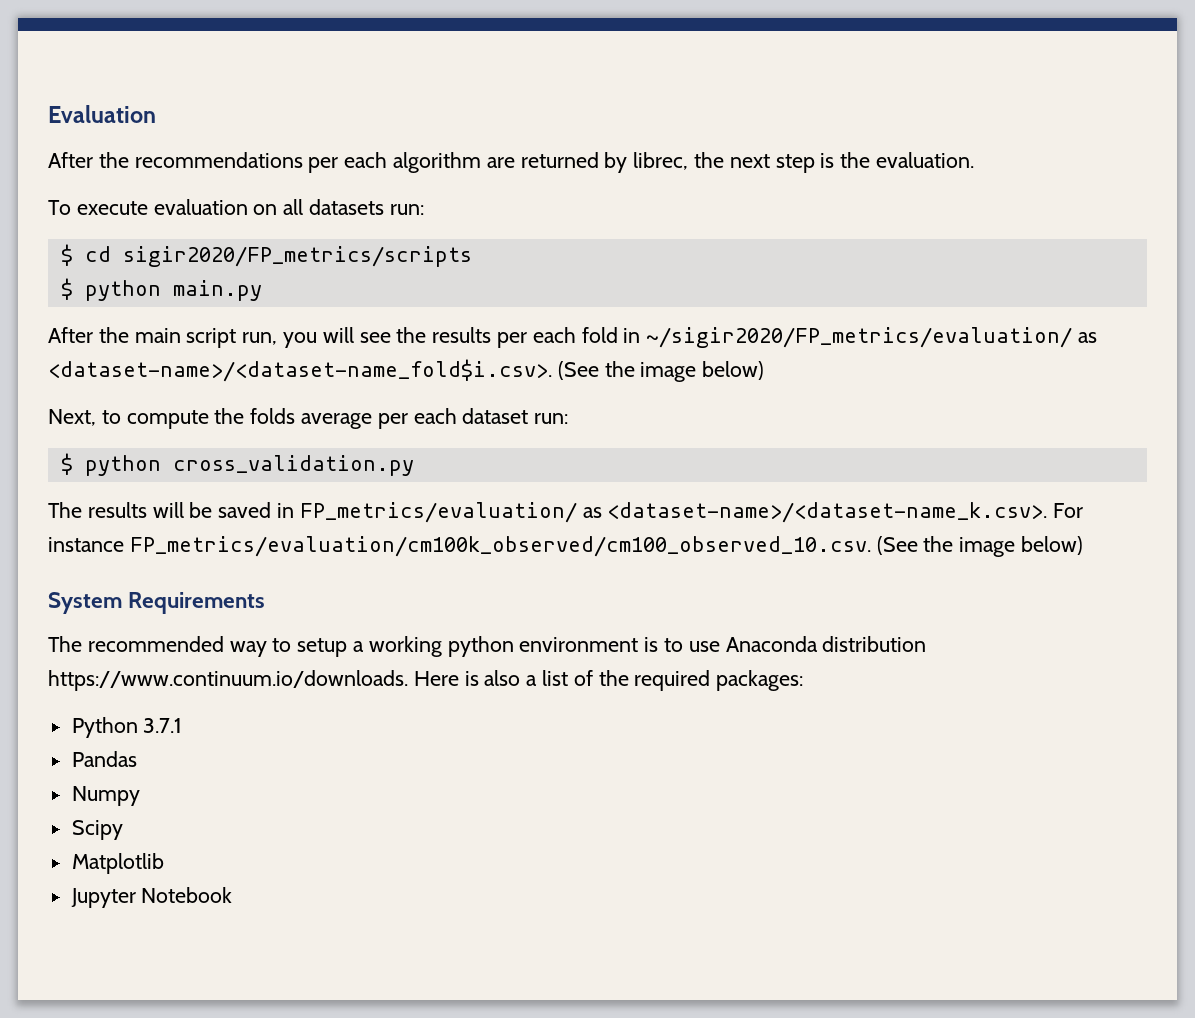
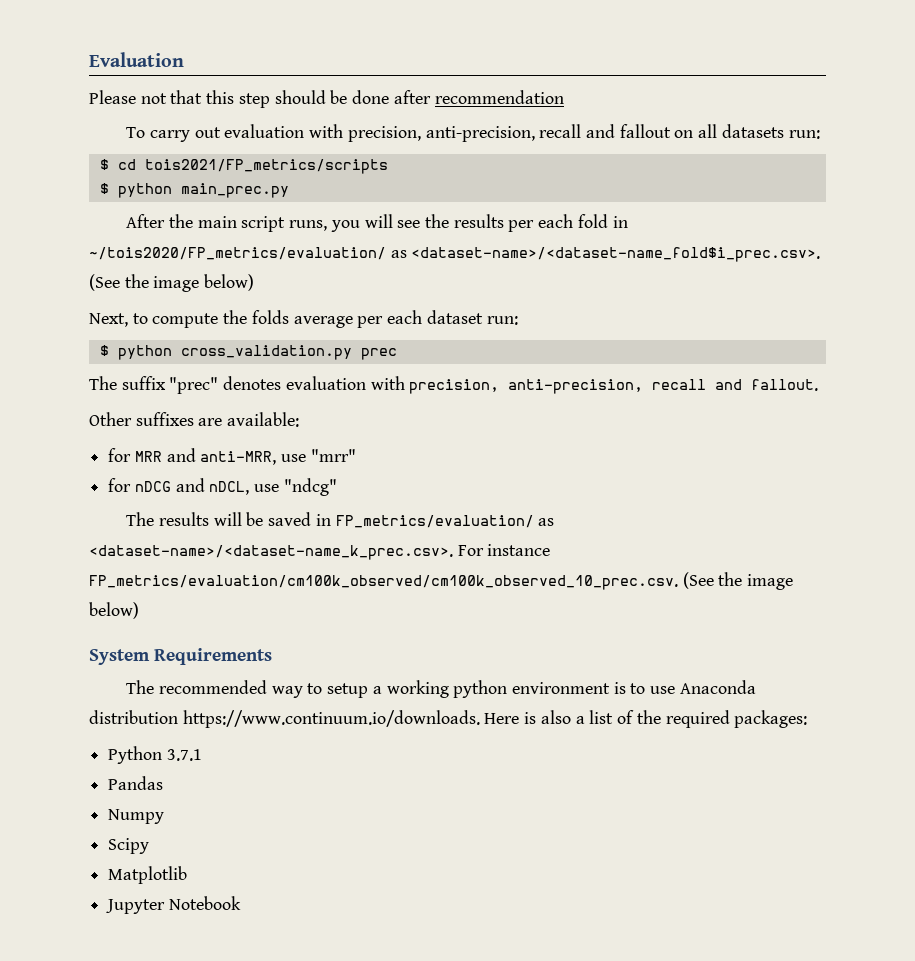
- After the recommendations per each algorithm are returned by librec, the next step is the evaluation.
- To execute evaluation on all datasets run:
+ Please not that this step should be done after recommendation
+ To carry out evaluation with precision, anti-precision, recall and fallout on all datasets run:
- $ cd sigir2020/FP_metrics/scripts
- $ python main.py
+ $ cd tois2021/FP_metrics/scripts
+ $ python main_prec.py
- After the main script run, you will see the results per each fold in ~/sigir2020/FP_metrics/evaluation/ as <dataset-name>/<dataset-name_fold$i.csv>. (See the image below)
+ After the main script runs, you will see the results per each fold in ~/tois2020/FP_metrics/evaluation/ as <dataset-name>/<dataset-name_fold$i_prec.csv>. (See the image below)
- $ python cross_validation.py
+ $ python cross_validation.py prec
+ The suffix "prec" denotes evaluation with precision, anti-precision, recall and fallout.
+ Other suffixes are available:
+ for MRR and anti-MRR, use "mrr"
+ for nDCG and nDCL, use "ndcg"
- The results will be saved in FP_metrics/evaluation/ as <dataset-name>/<dataset-name_k.csv>. For instance FP_metrics/evaluation/cm100k_observed/cm100_observed_10.csv. (See the image below)
+ The results will be saved in FP_metrics/evaluation/ as <dataset-name>/<dataset-name_k_prec.csv>. For instance FP_metrics/evaluation/cm100k_observed/cm100k_observed_10_prec.csv. (See the image below)

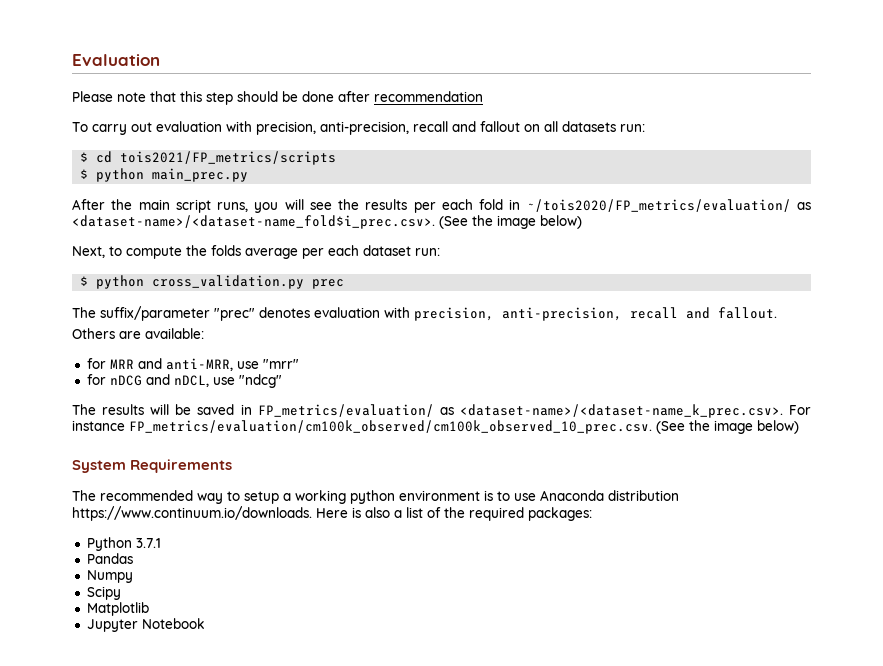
- Please not that this step should be done after recommendation
+ Please note that this step should be done after recommendation
- The suffix "prec" denotes evaluation with precision, anti-precision, recall and fallout.
+ The suffix/parameter "prec" denotes evaluation with precision, anti-precision, recall and fallout.
- Other suffixes are available:
+ Others are available:

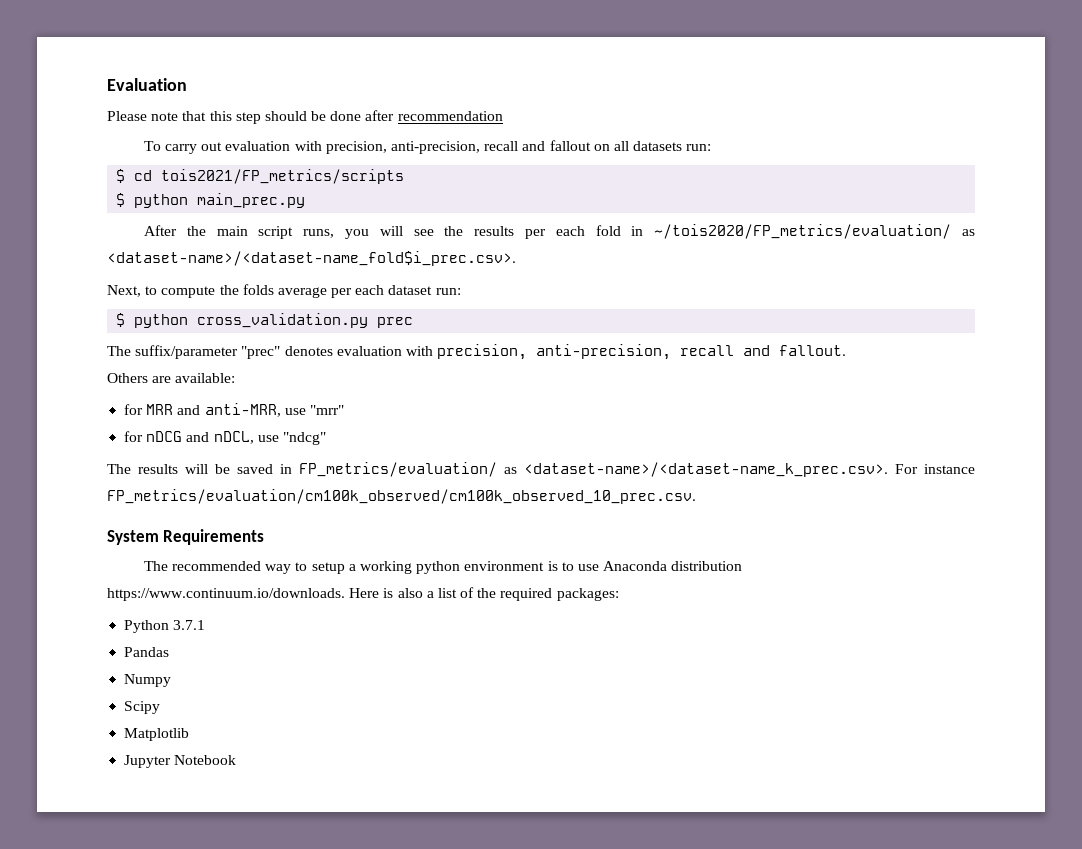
- After the main script runs, you will see the results per each fold in ~/tois2020/FP_metrics/evaluation/ as <dataset-name>/<dataset-name_fold$i_prec.csv>. (See the image below)
+ After the main script runs, you will see the results per each fold in ~/tois2020/FP_metrics/evaluation/ as <dataset-name>/<dataset-name_fold$i_prec.csv>.
- The results will be saved in FP_metrics/evaluation/ as <dataset-name>/<dataset-name_k_prec.csv>. For instance FP_metrics/evaluation/cm100k_observed/cm100k_observed_10_prec.csv. (See the image below)
+ The results will be saved in FP_metrics/evaluation/ as <dataset-name>/<dataset-name_k_prec.csv>. For instance FP_metrics/evaluation/cm100k_observed/cm100k_observed_10_prec.csv.

